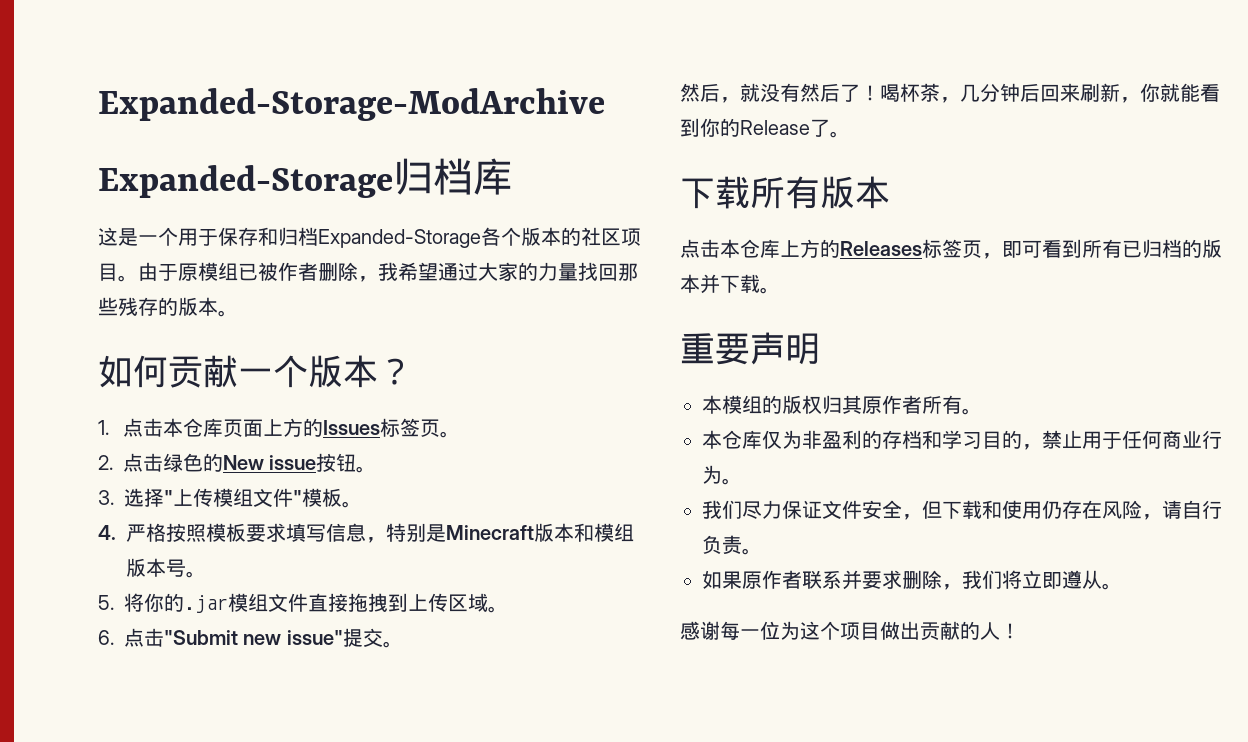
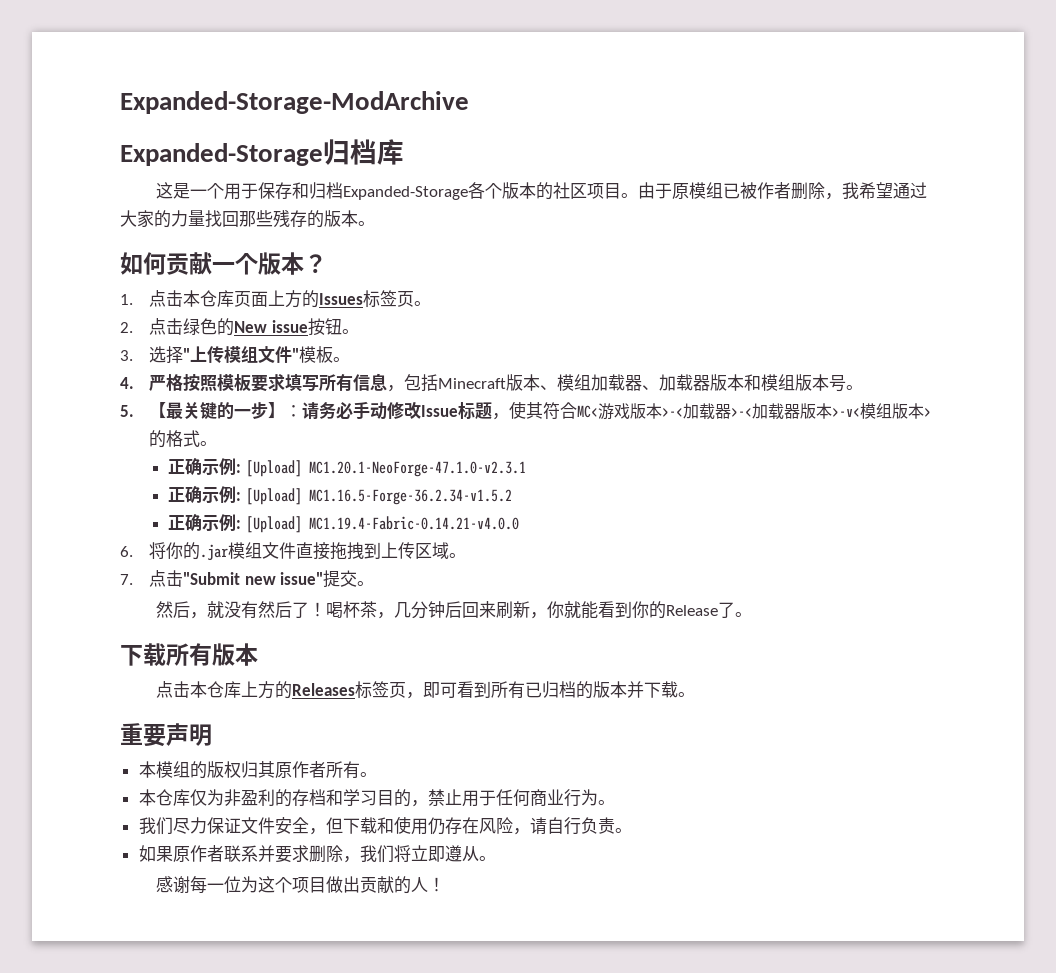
- 4.严格按照模板要求填写信息，特别是Minecraft版本和模组版本号。
- 5.将你的.jar模组文件直接拖拽到上传区域。
+ 4.严格按照模板要求填写所有信息，包括Minecraft版本、模组加载器、加载器版本和模组版本号。
+ 5.【最关键的一步】：请务必手动修改Issue标题，使其符合MC<游戏版本>-<加载器>-<加载器版本>-v<模组版本>的格式。
+ 正确示例: [Upload] MC1.20.1-NeoForge-47.1.0-v2.3.1
+ 正确示例: [Upload] MC1.16.5-Forge-36.2.34-v1.5.2
+ 正确示例: [Upload] MC1.19.4-Fabric-0.14.21-v4.0.0
+ 6.将你的.jar模组文件直接拖拽到上传区域。
- 6.点击"Submit new issue"提交。
+ 7.点击"Submit new issue"提交。

